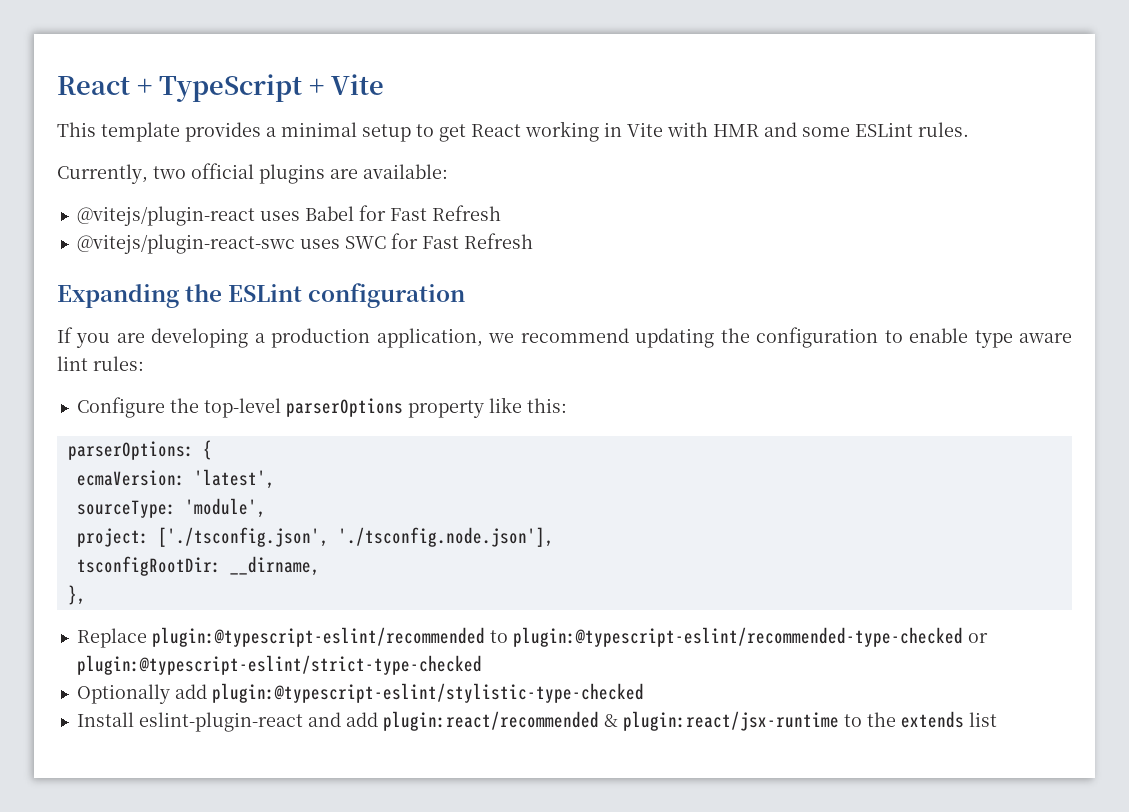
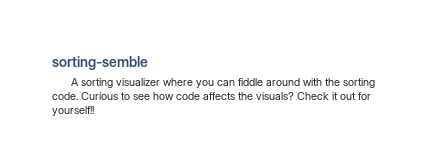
- React + TypeScript + Vite
- This template provides a minimal setup to get React working in Vite with HMR and some ESLint rules.
- Currently, two official plugins are available:
- @vitejs/plugin-react uses Babel for Fast Refresh
- @vitejs/plugin-react-swc uses SWC for Fast Refresh
- Expanding the ESLint configuration
- If you are developing a production application, we recommend updating the configuration to enable type aware lint rules:
- Configure the top-level parserOptions property like this:
- parserOptions: {
- ecmaVersion: 'latest',
- sourceType: 'module',
- project: ['./tsconfig.json', './tsconfig.node.json'],
- tsconfigRootDir: __dirname,
- },
- Replace plugin:@typescript-eslint/recommended to plugin:@typescript-eslint/recommended-type-checked or plugin:@typescript-eslint/strict-type-checked
- Optionally add plugin:@typescript-eslint/stylistic-type-checked
- Install eslint-plugin-react and add plugin:react/recommended & plugin:react/jsx-runtime to the extends list
+ sorting-semble
+ A sorting visualizer where you can fiddle around with the sorting code. Curious to see how code affects the visuals? Check it out for yourself!!

